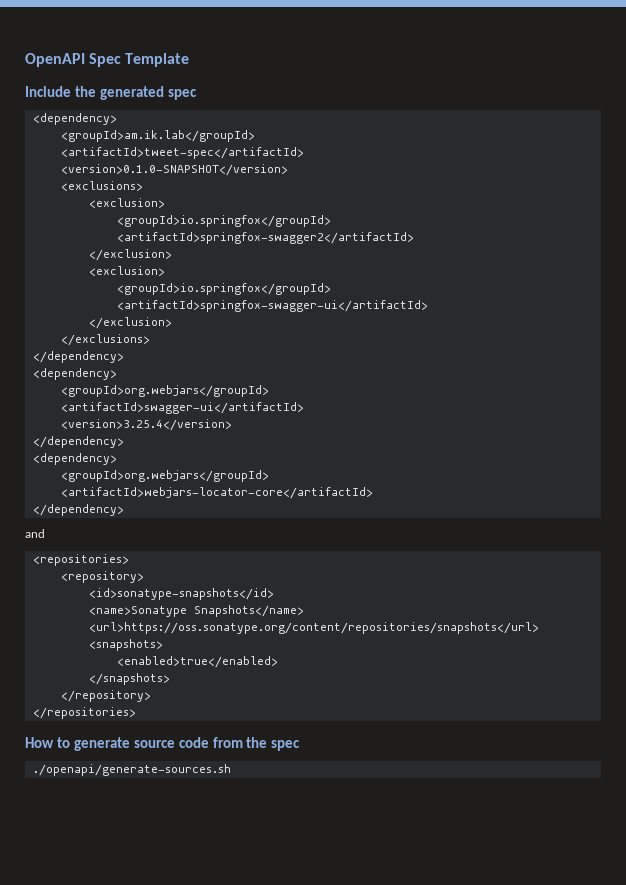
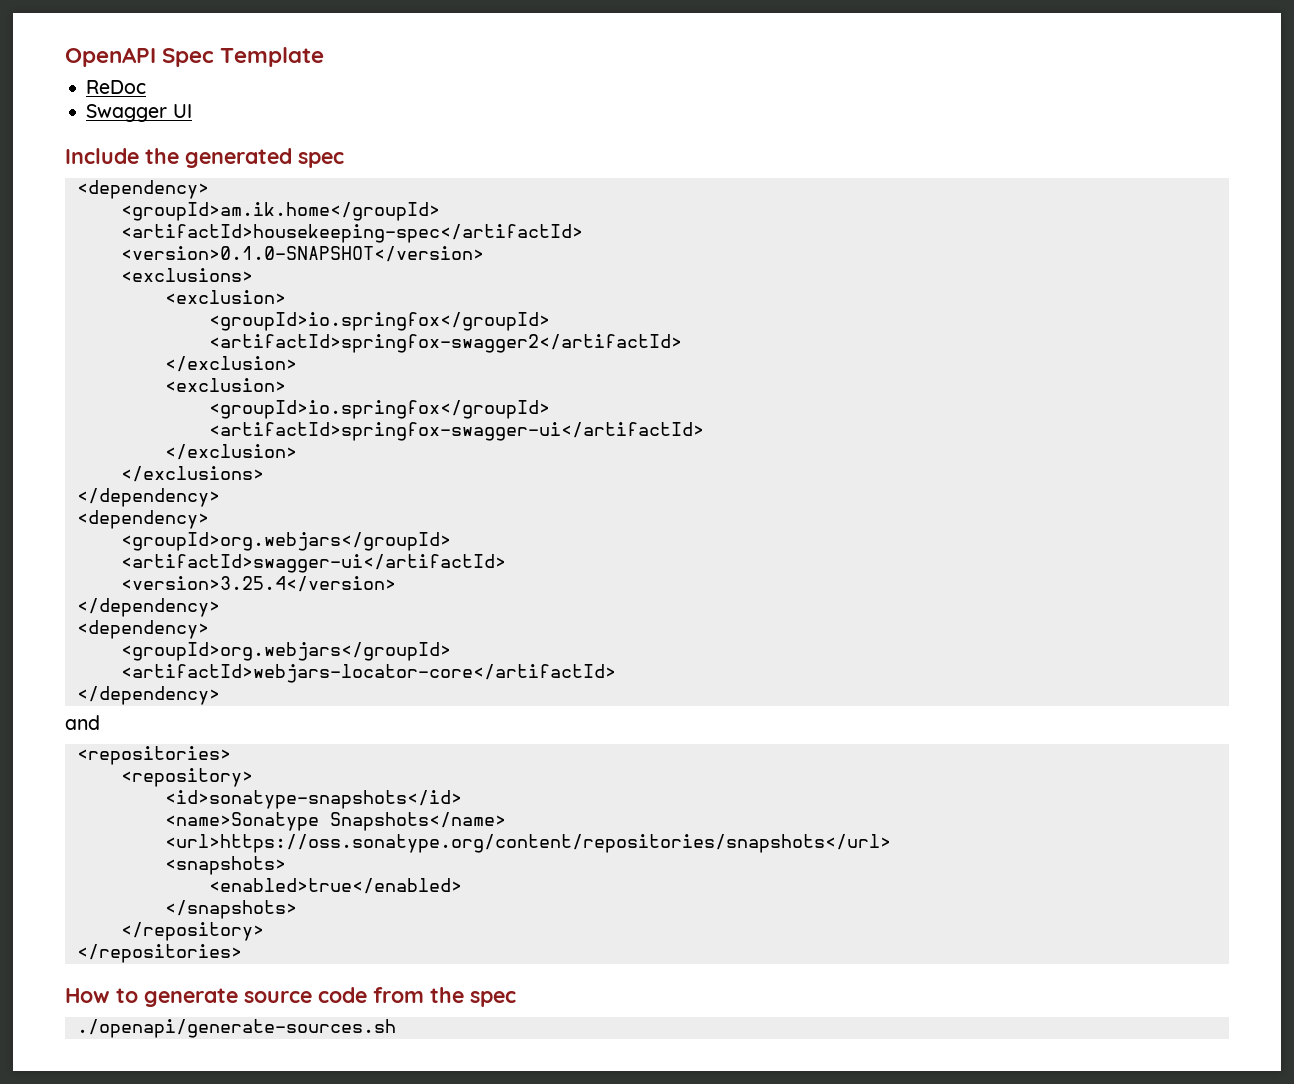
+ ReDoc
+ Swagger UI
- <groupId>am.ik.lab</groupId>
- <artifactId>tweet-spec</artifactId>
+ <groupId>am.ik.home</groupId>
+ <artifactId>housekeeping-spec</artifactId>

